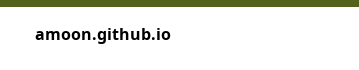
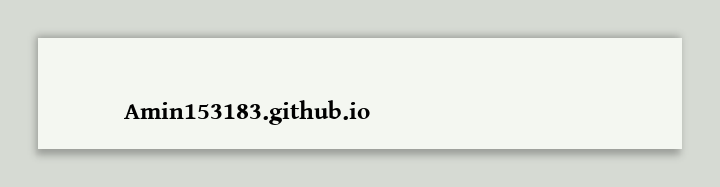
- amoon.github.io
+ Amin153183.github.io

